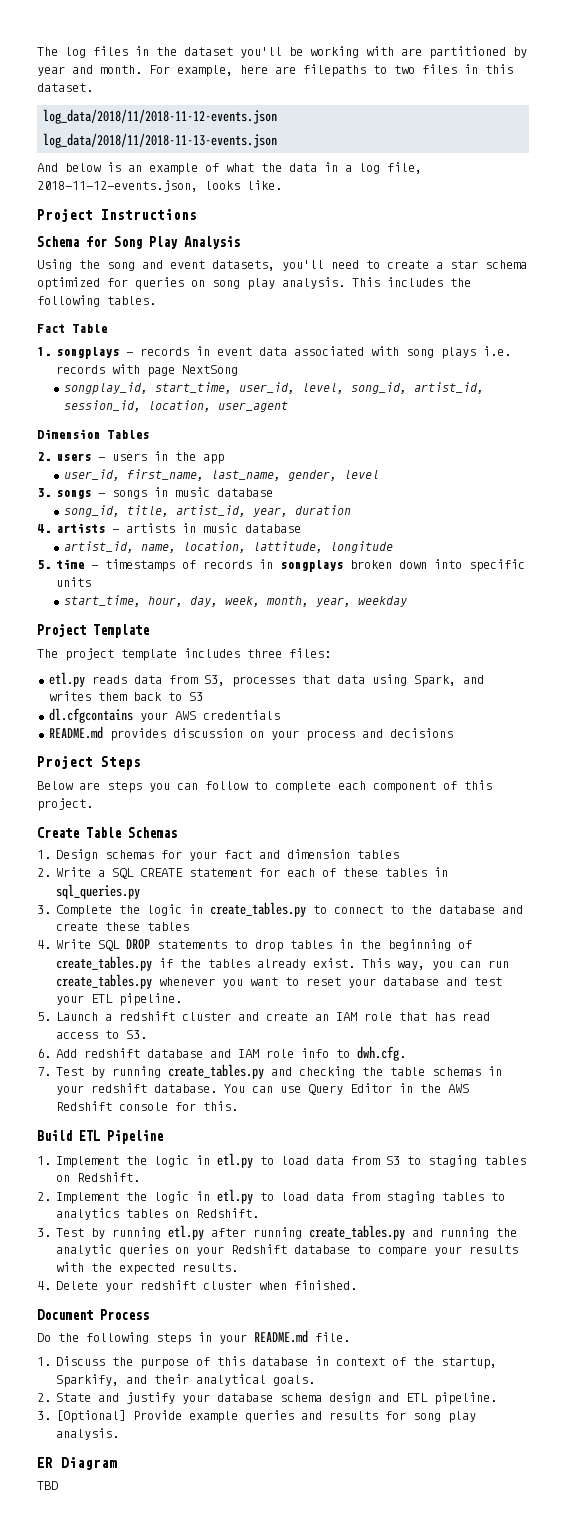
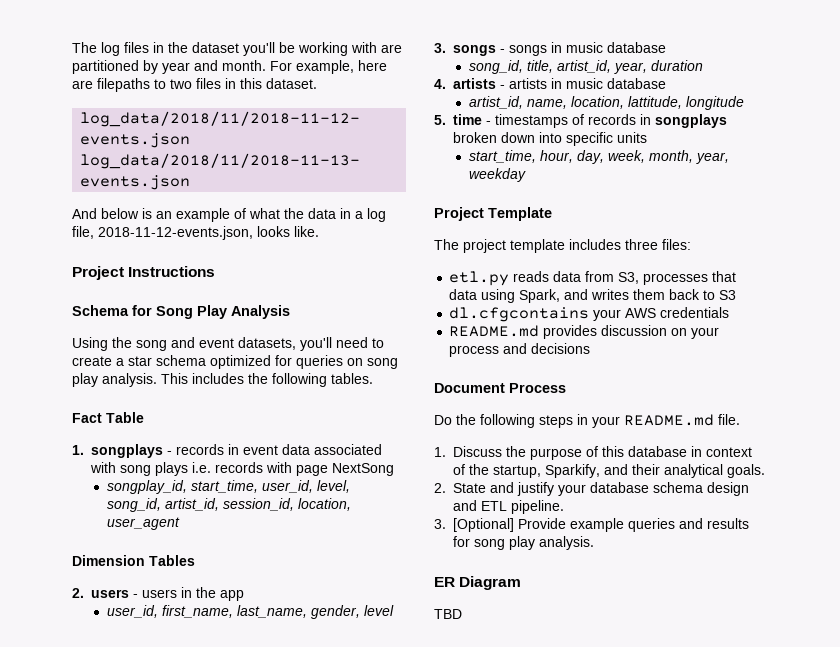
- Project Steps
- Below are steps you can follow to complete each component of this project.
- Create Table Schemas
- 1. Design schemas for your fact and dimension tables
- 2. Write a SQL CREATE statement for each of these tables in sql_queries.py
- 3. Complete the logic in create_tables.py to connect to the database and create these tables
- 4. Write SQL DROP statements to drop tables in the beginning of create_tables.py if the tables already exist. This way, you can run create_tables.py whenever you want to reset your database and test your ETL pipeline.
- 5. Launch a redshift cluster and create an IAM role that has read access to S3.
- 6. Add redshift database and IAM role info to dwh.cfg.
- 7. Test by running create_tables.py and checking the table schemas in your redshift database. You can use Query Editor in the AWS Redshift console for this.
- Build ETL Pipeline
- 1. Implement the logic in etl.py to load data from S3 to staging tables on Redshift.
- 2. Implement the logic in etl.py to load data from staging tables to analytics tables on Redshift.
- 3. Test by running etl.py after running create_tables.py and running the analytic queries on your Redshift database to compare your results with the expected results.
- 4. Delete your redshift cluster when finished.

